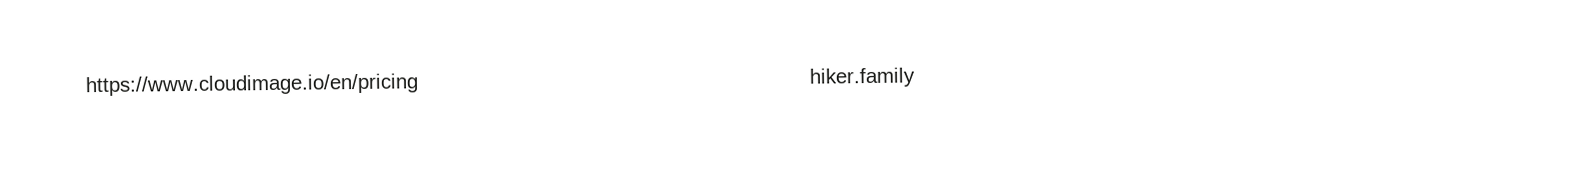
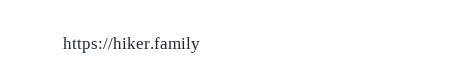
- https://www.cloudimage.io/en/pricing
- hiker.family
+ https://hiker.family

